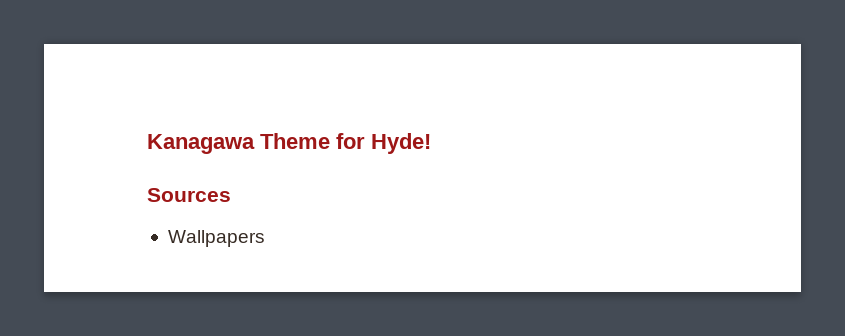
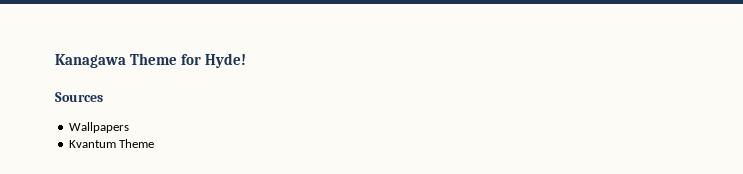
+ Kvantum Theme

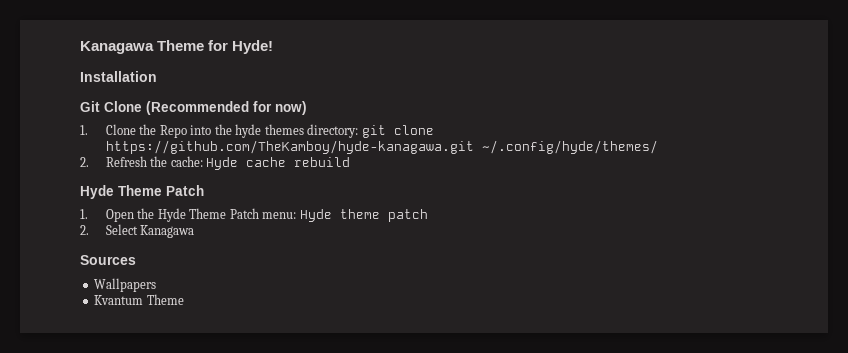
+ Installation
+ Git Clone (Recommended for now)
+ 1. Clone the Repo into the hyde themes directory: git clone https://github.com/TheKamboy/hyde-kanagawa.git ~/.config/hyde/themes/
+ 2. Refresh the cache: Hyde cache rebuild
+ Hyde Theme Patch
+ 1. Open the Hyde Theme Patch menu: Hyde theme patch
+ 2. Select Kanagawa

